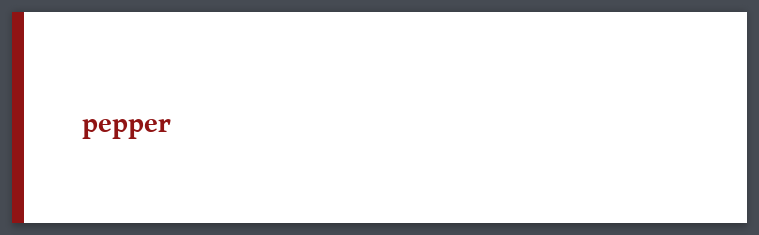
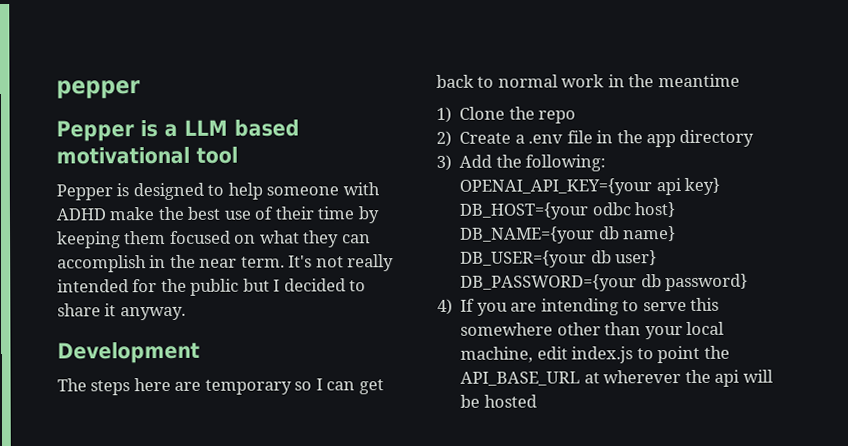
+ Pepper is a LLM based motivational tool
+ Pepper is designed to help someone with ADHD make the best use of their time by keeping them focused on what they can accomplish in the near term. It's not really intended for the public but I decided to share it anyway.
+ Development
+ The steps here are temporary so I can get back to normal work in the meantime
+ 1) Clone the repo
+ 2) Create a .env file in the app directory
+ 3) Add the following: OPENAI_API_KEY={your api key} DB_HOST={your odbc host} DB_NAME={your db name} DB_USER={your db user} DB_PASSWORD={your db password}
+ 4) If you are intending to serve this somewhere other than your local machine, edit index.js to point the API_BASE_URL at wherever the api will be hosted

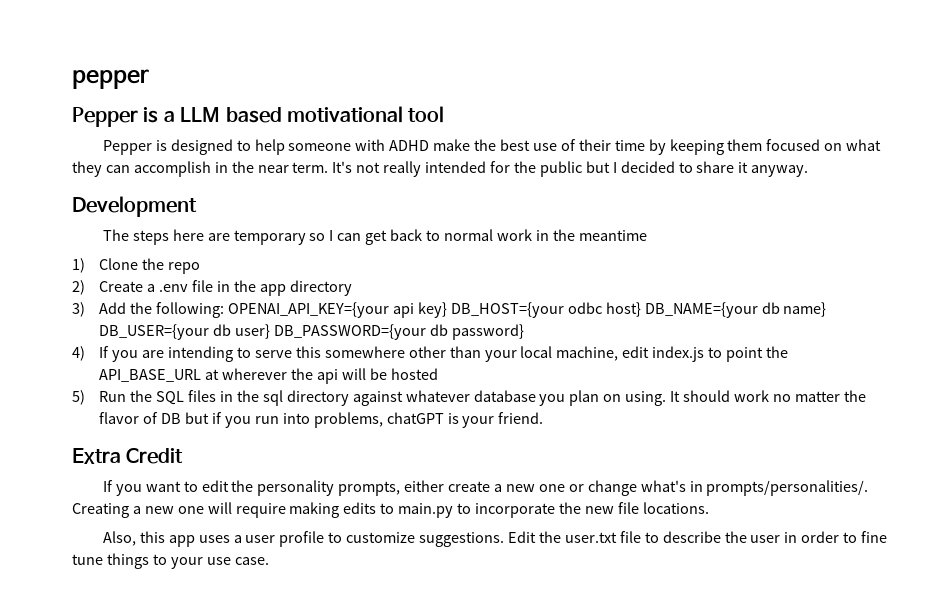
+ 5) Run the SQL files in the sql directory against whatever database you plan on using. It should work no matter the flavor of DB but if you run into problems, chatGPT is your friend.
+ Extra Credit
+ If you want to edit the personality prompts, either create a new one or change what's in prompts/personalities/. Creating a new one will require making edits to main.py to incorporate the new file locations.
+ Also, this app uses a user profile to customize suggestions. Edit the user.txt file to describe the user in order to fine tune things to your use case.

